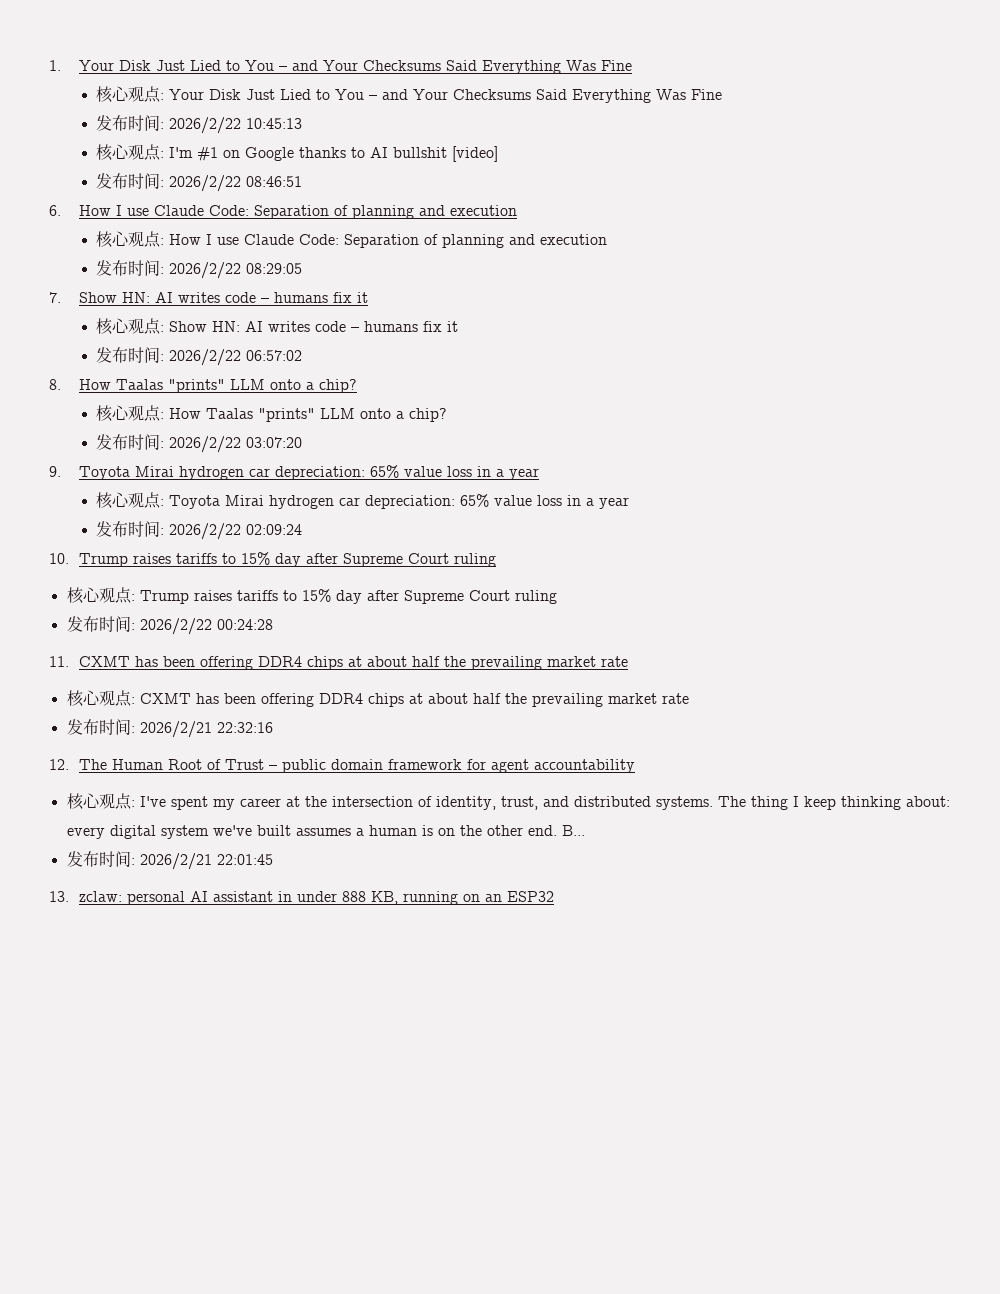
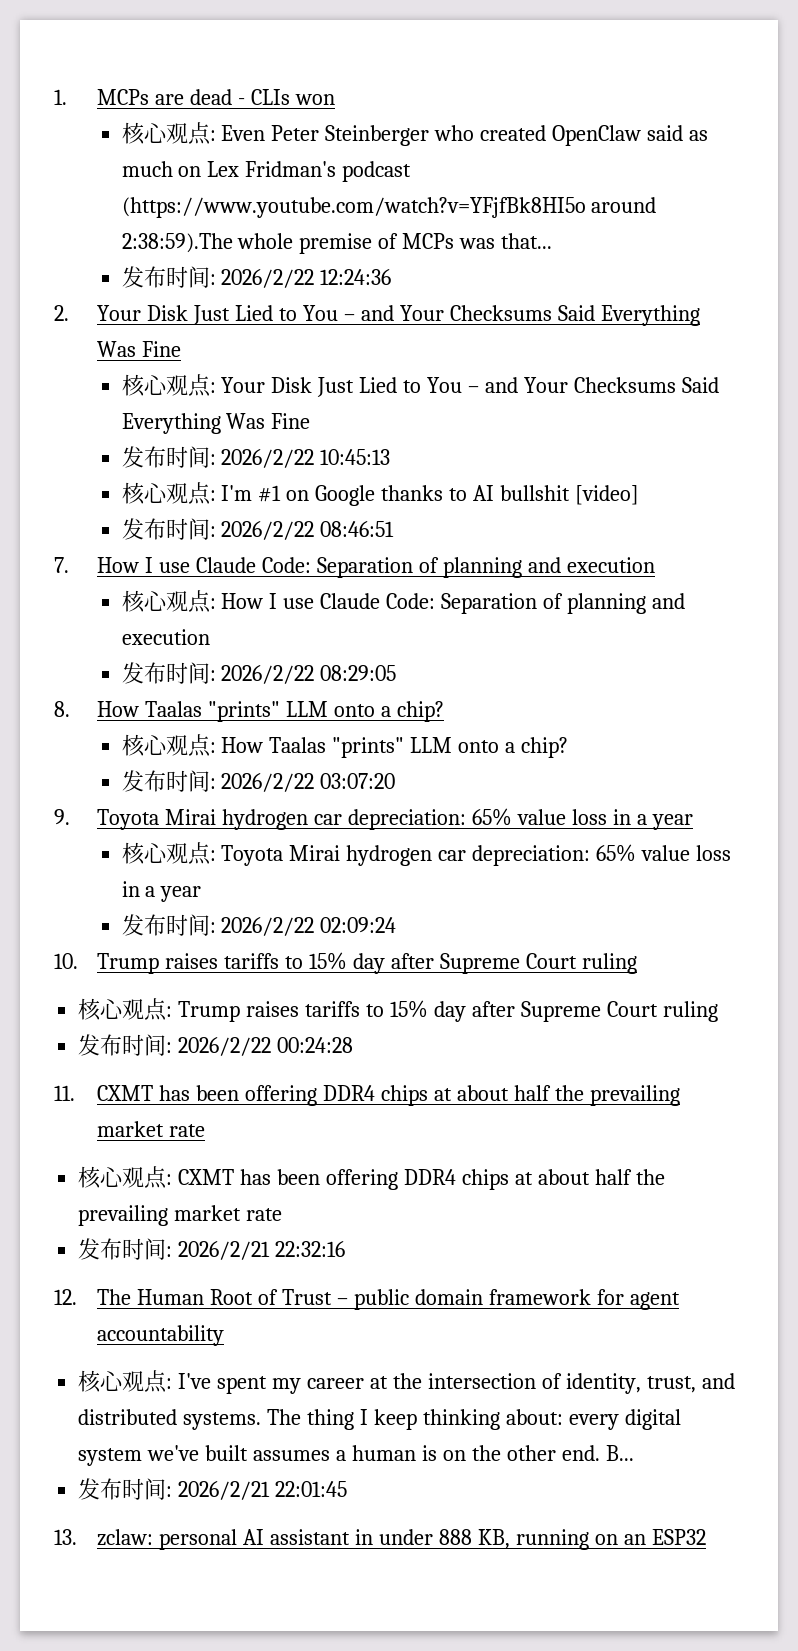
- 1. Your Disk Just Lied to You – and Your Checksums Said Everything Was Fine
+ 1. MCPs are dead - CLIs won
+ 核心观点: Even Peter Steinberger who created OpenClaw said as much on Lex Fridman's podcast (https://www.youtube.com/watch?v=YFjfBk8HI5o around 2:38:59).The whole premise of MCPs was that...
+ 发布时间: 2026/2/22 12:24:36
+ 2. Your Disk Just Lied to You – and Your Checksums Said Everything Was Fine
- 6. How I use Claude Code: Separation of planning and execution
+ 7. How I use Claude Code: Separation of planning and execution
- 7. Show HN: AI writes code – humans fix it
- 核心观点: Show HN: AI writes code – humans fix it
- 发布时间: 2026/2/22 06:57:02

